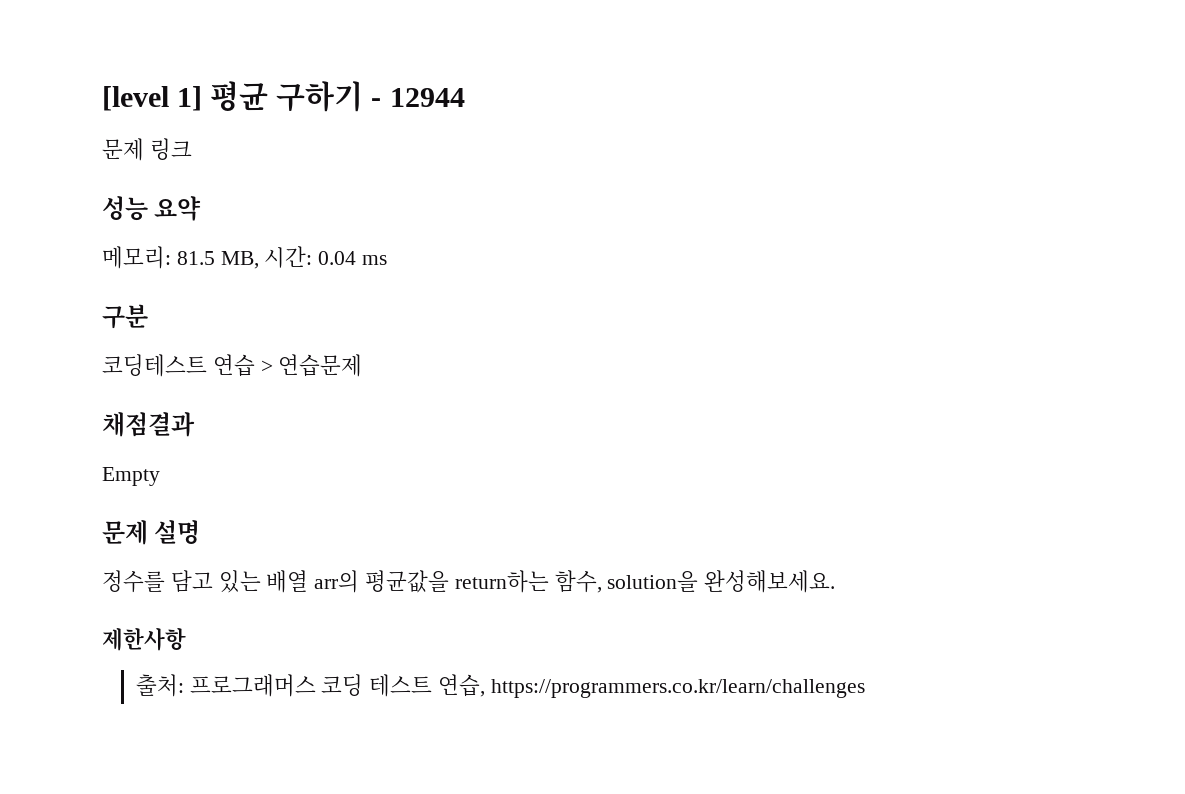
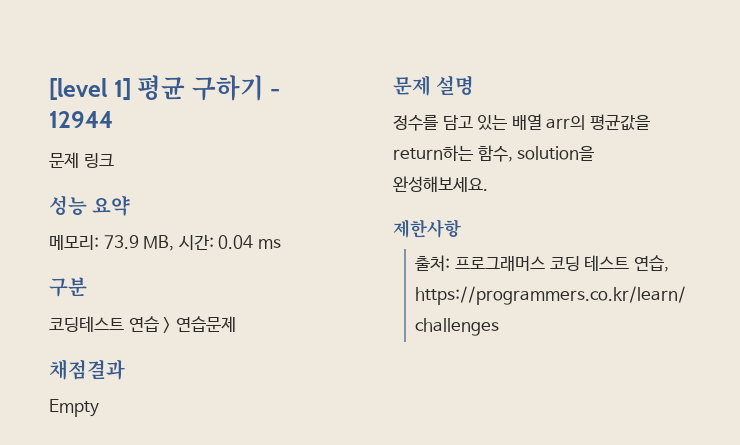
- 메모리: 81.5 MB, 시간: 0.04 ms
+ 메모리: 73.9 MB, 시간: 0.04 ms

